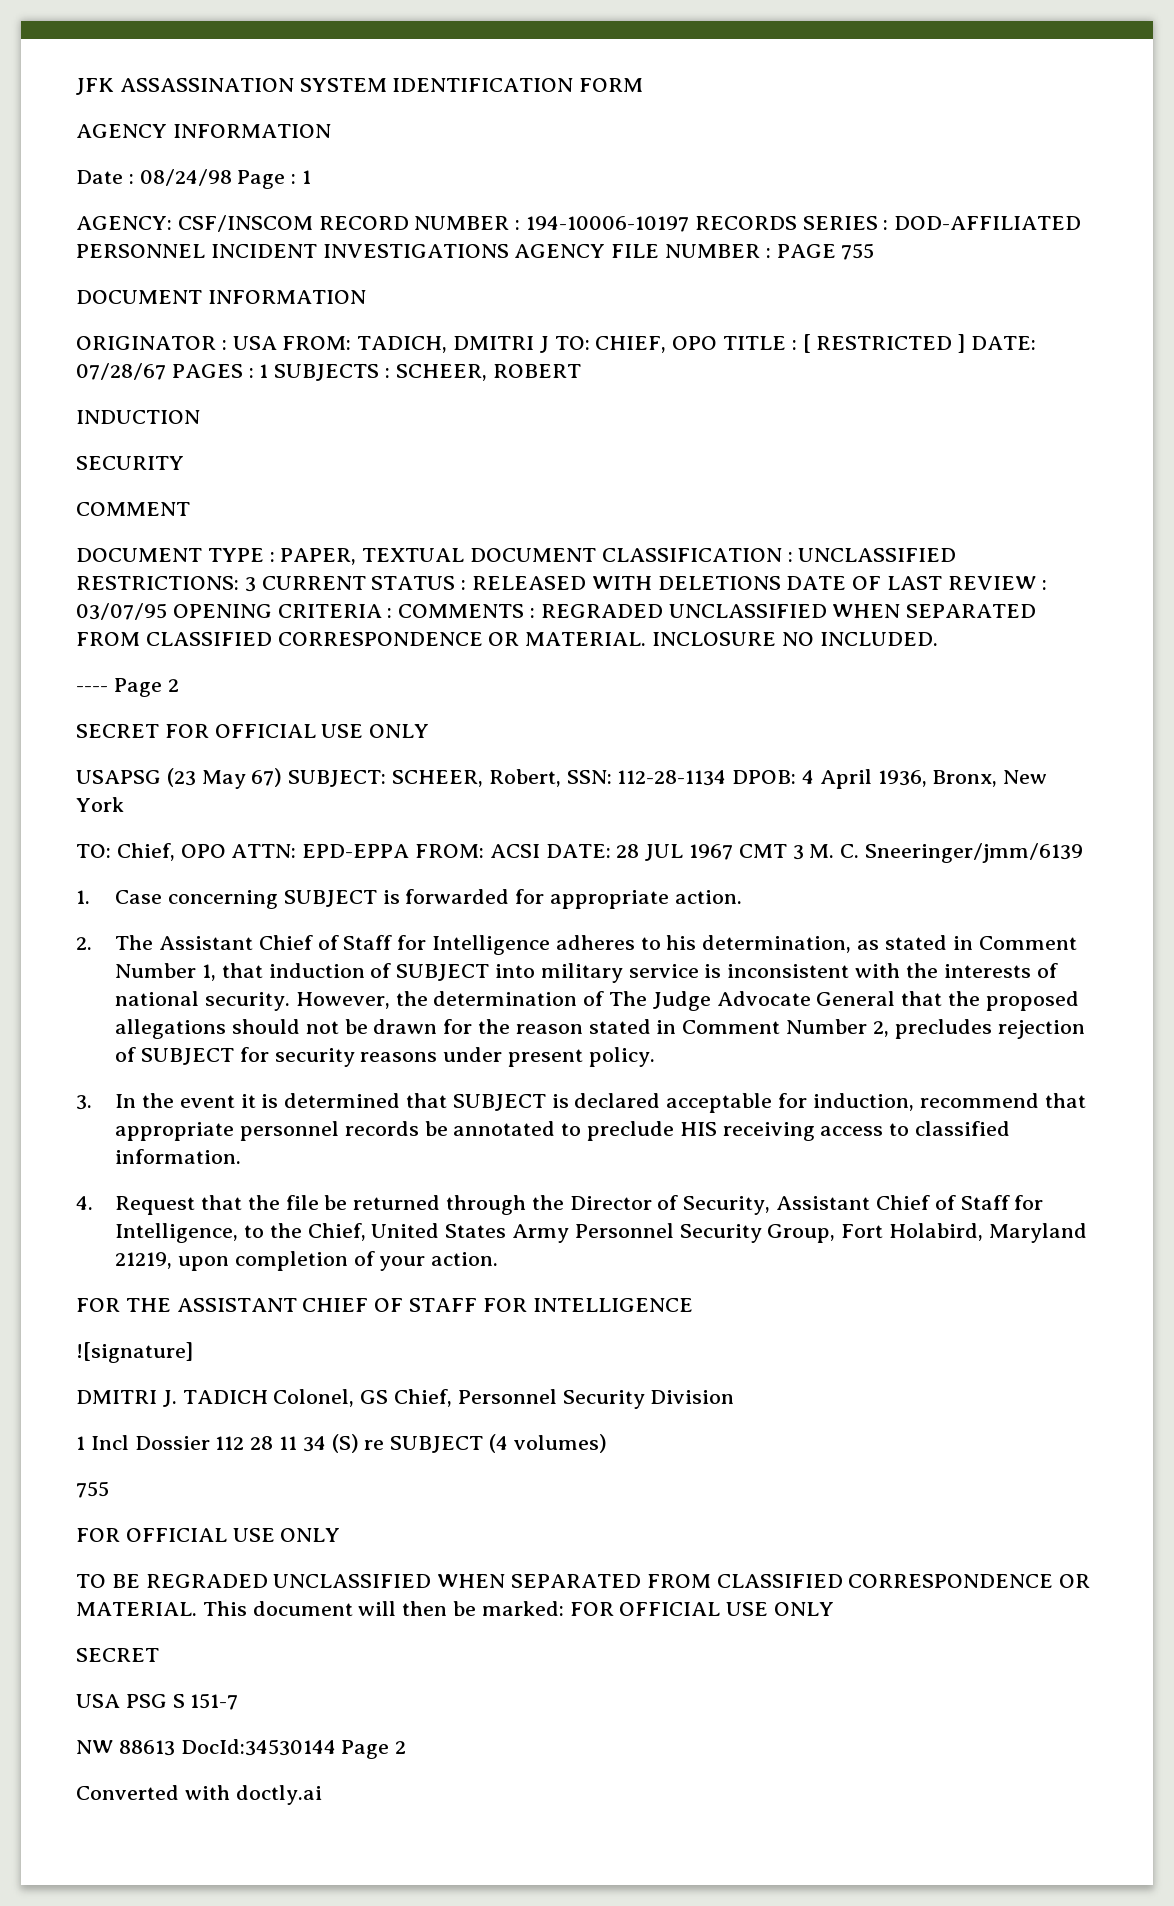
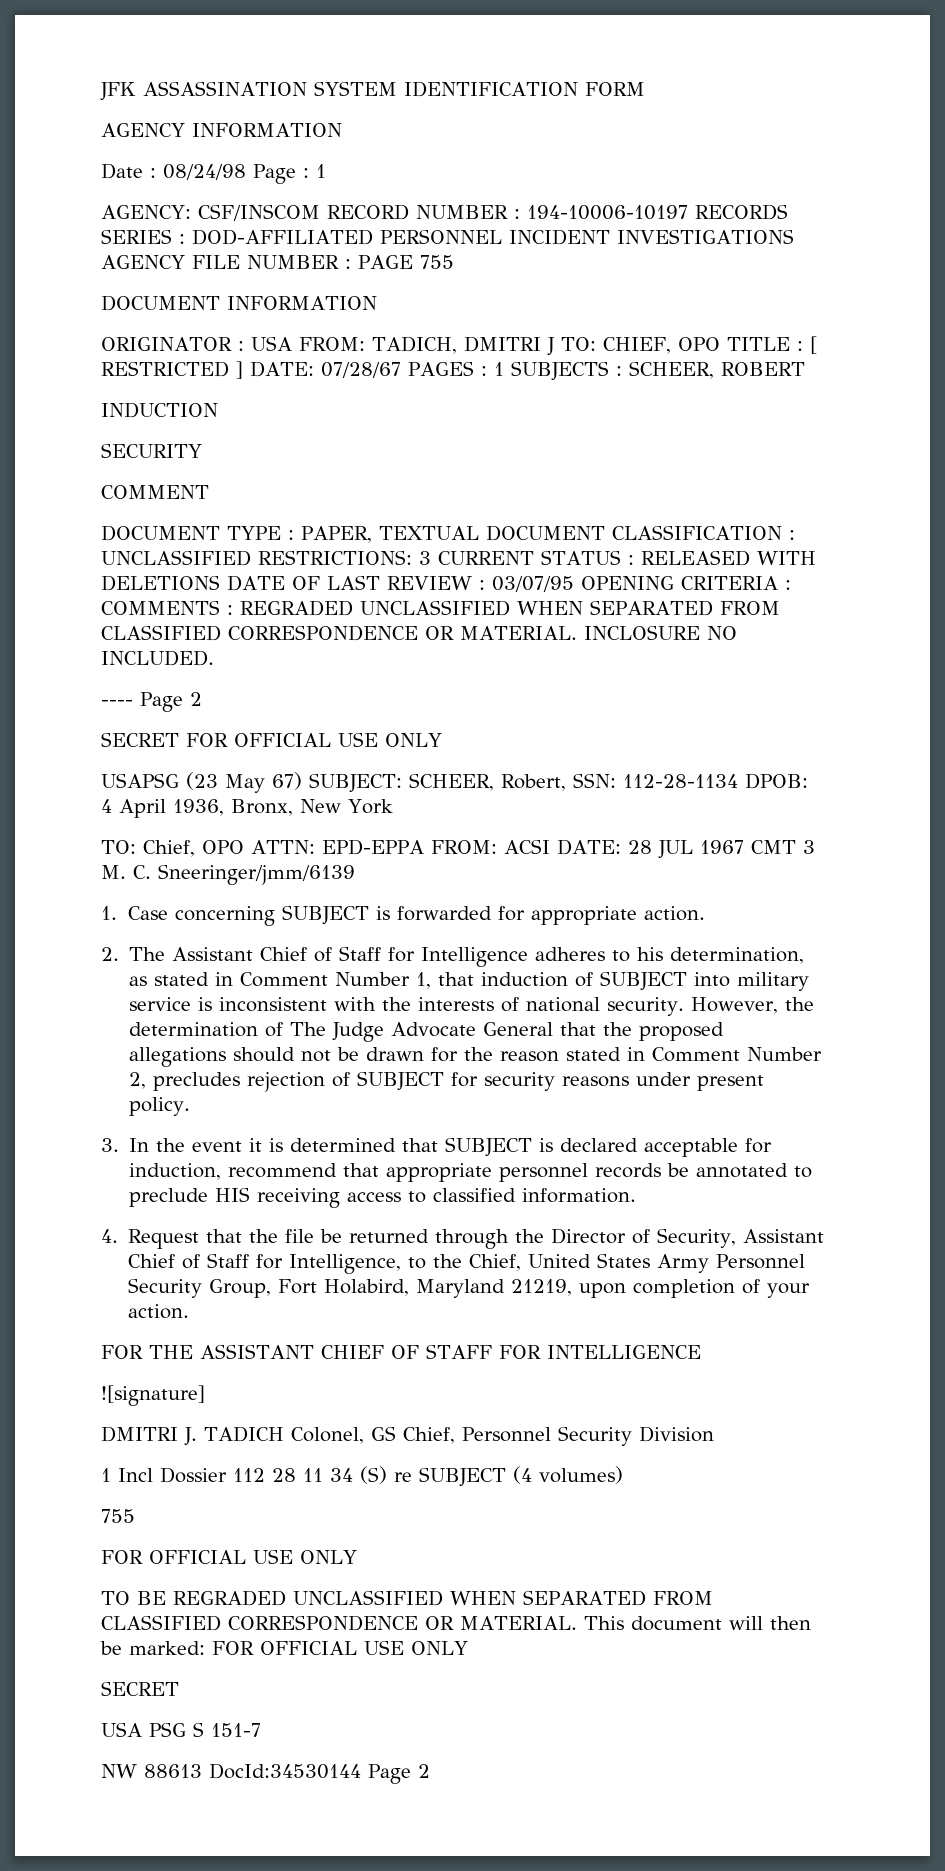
- Converted with doctly.ai

